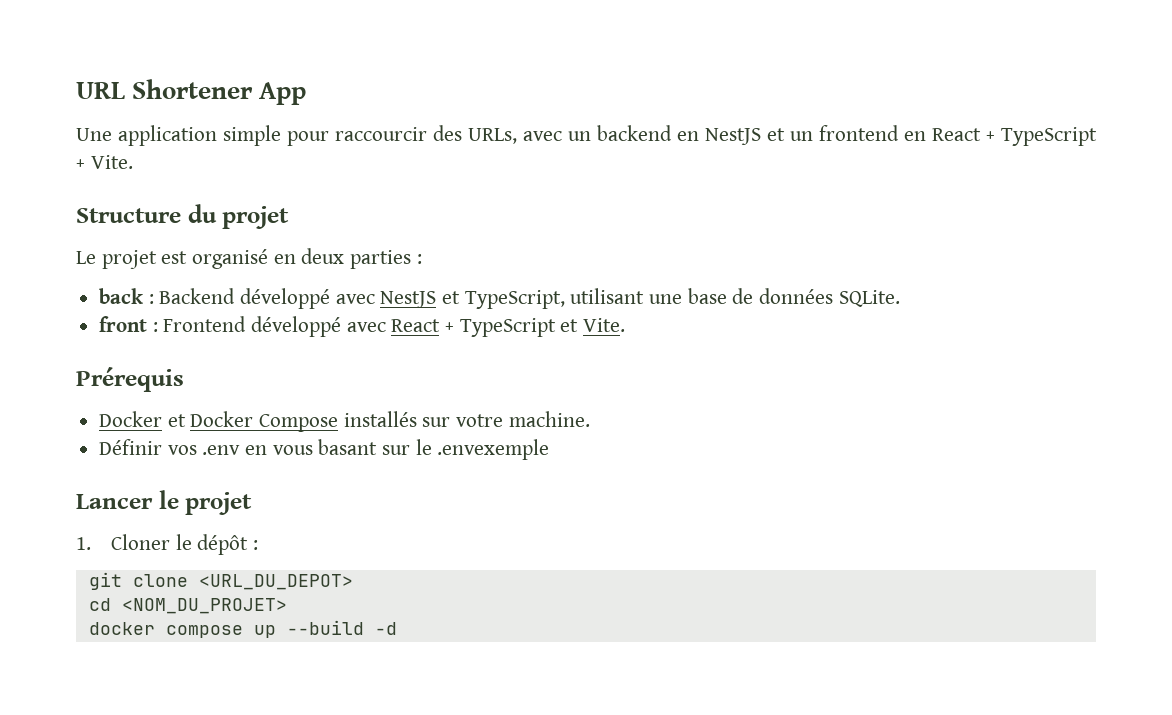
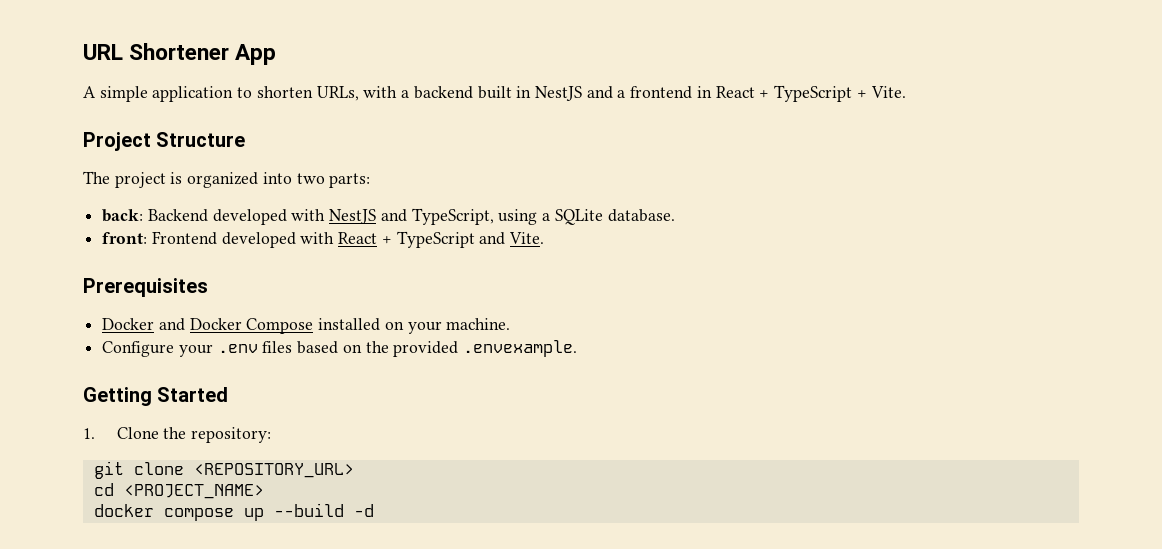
- Une application simple pour raccourcir des URLs, avec un backend en NestJS et un frontend en React + TypeScript + Vite.
+ A simple application to shorten URLs, with a backend built in NestJS and a frontend in React + TypeScript + Vite.
- Structure du projet
- Le projet est organisé en deux parties :
- back : Backend développé avec NestJS et TypeScript, utilisant une base de données SQLite.
- front : Frontend développé avec React + TypeScript et Vite.
- Prérequis
- Docker et Docker Compose installés sur votre machine.
- Définir vos .env en vous basant sur le .envexemple
- Lancer le projet
- 1. Cloner le dépôt :
+ Project Structure
+ The project is organized into two parts:
+ back: Backend developed with NestJS and TypeScript, using a SQLite database.
+ front: Frontend developed with React + TypeScript and Vite.
+ Prerequisites
+ Docker and Docker Compose installed on your machine.
+ Configure your .env files based on the provided .envexample.
+ Getting Started
+ 1. Clone the repository:
- git clone <URL_DU_DEPOT>
+ git clone <REPOSITORY_URL>
- cd <NOM_DU_PROJET>
+ cd <PROJECT_NAME>

